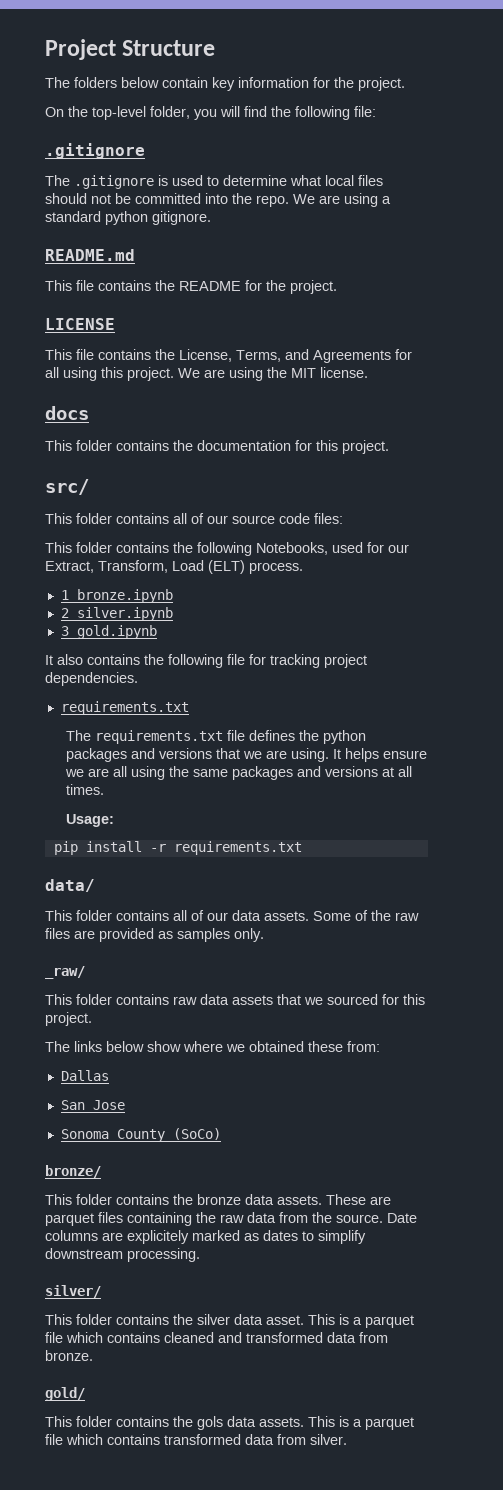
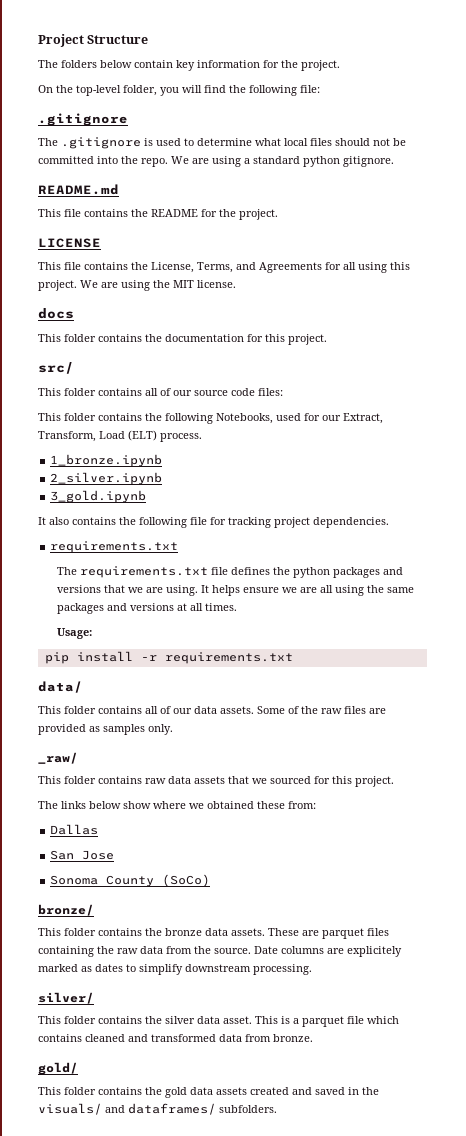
- This folder contains the gols data assets. This is a parquet file which contains transformed data from silver.
+ This folder contains the gold data assets created and saved in the visuals/ and dataframes/ subfolders.

